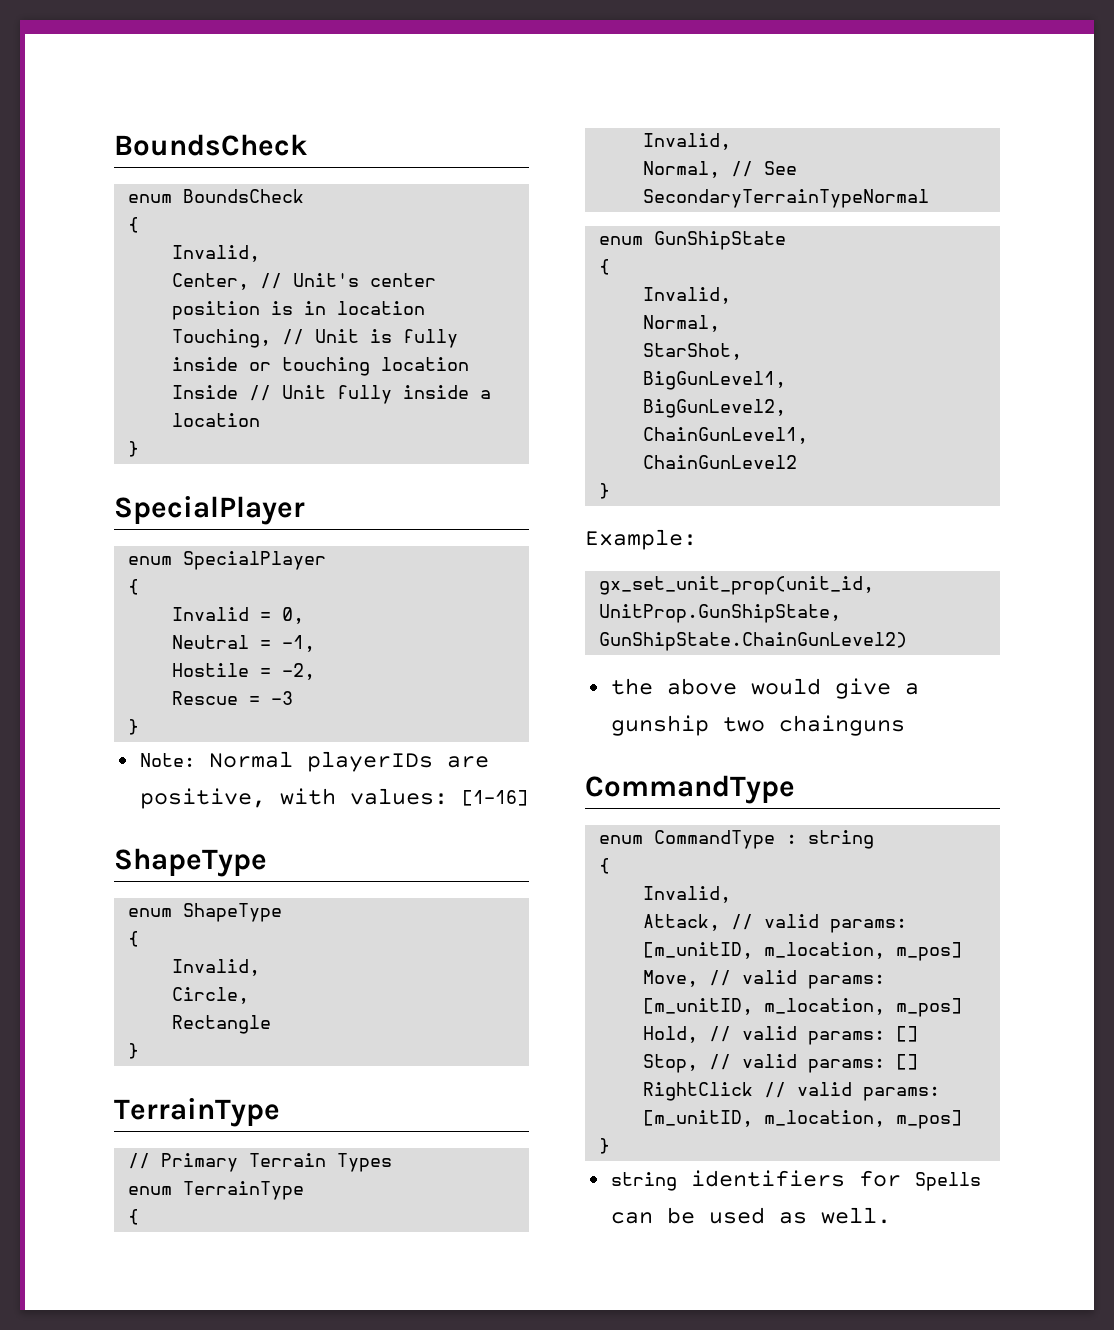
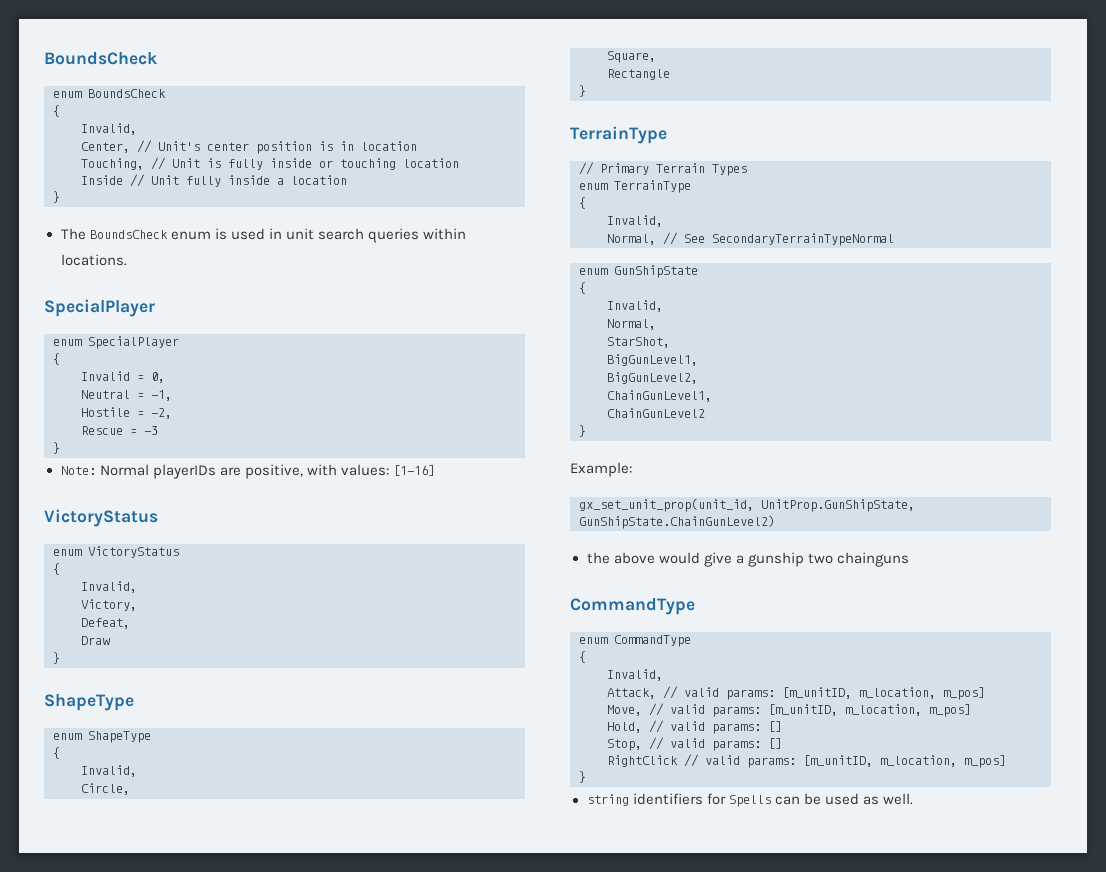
+ The BoundsCheck enum is used in unit search queries within locations.
  Note: Normal playerIDs are positive, with values: [1-16]
+ VictoryStatus
+ enum VictoryStatus
+ {
+ Invalid,
+ Victory,
+ Defeat,
+ Draw
+ }
+ Square,
- enum CommandType : string
+ enum CommandType

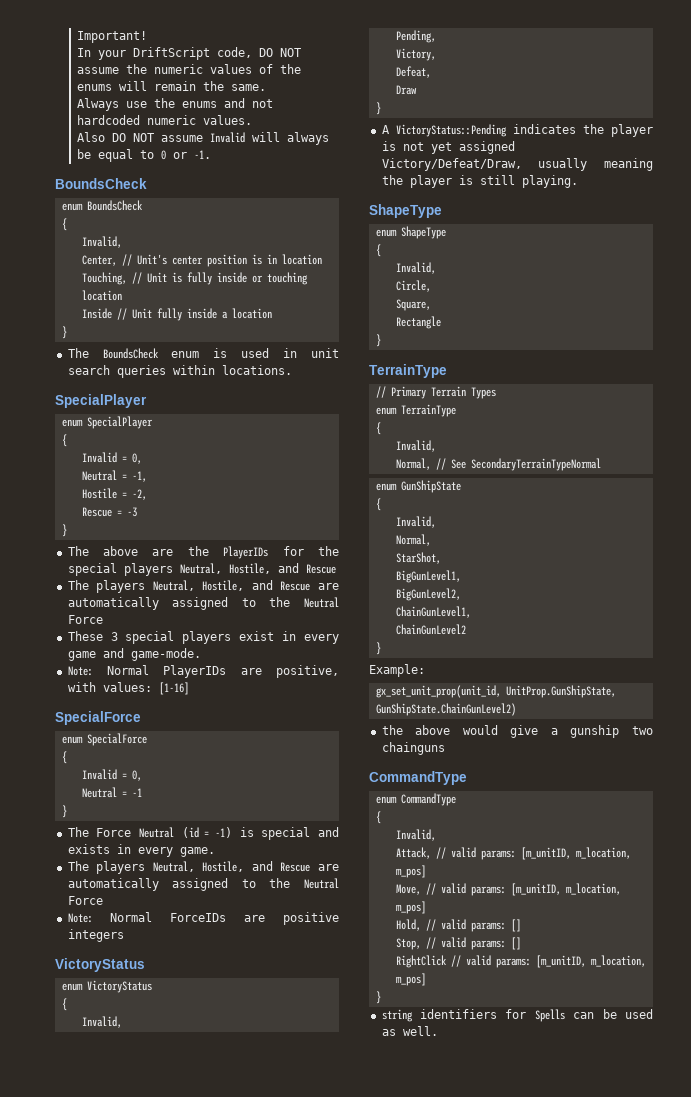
+ Important!
+ In your DriftScript code, DO NOT assume the numeric values of the enums will remain the same.
+ Always use the enums and not hardcoded numeric values.
+ Also DO NOT assume Invalid will always be equal to 0 or -1.
- Note: Normal playerIDs are positive, with values: [1-16]
+ The above are the PlayerIDs for the special players Neutral, Hostile, and Rescue
+ The players Neutral, Hostile, and Rescue are automatically assigned to the Neutral Force
+ These 3 special players exist in every game and game-mode.
+ Note: Normal PlayerIDs are positive, with values: [1-16]
+ SpecialForce
+ enum SpecialForce
+ {
+ Invalid = 0,
+ Neutral = -1
+ }
+ The Force Neutral (id = -1) is special and exists in every game.
+ The players Neutral, Hostile, and Rescue are automatically assigned to the Neutral Force
+ Note: Normal ForceIDs are positive integers
+ Pending,
+ A VictoryStatus::Pending indicates the player is not yet assigned Victory/Defeat/Draw, usually meaning the player is still playing.

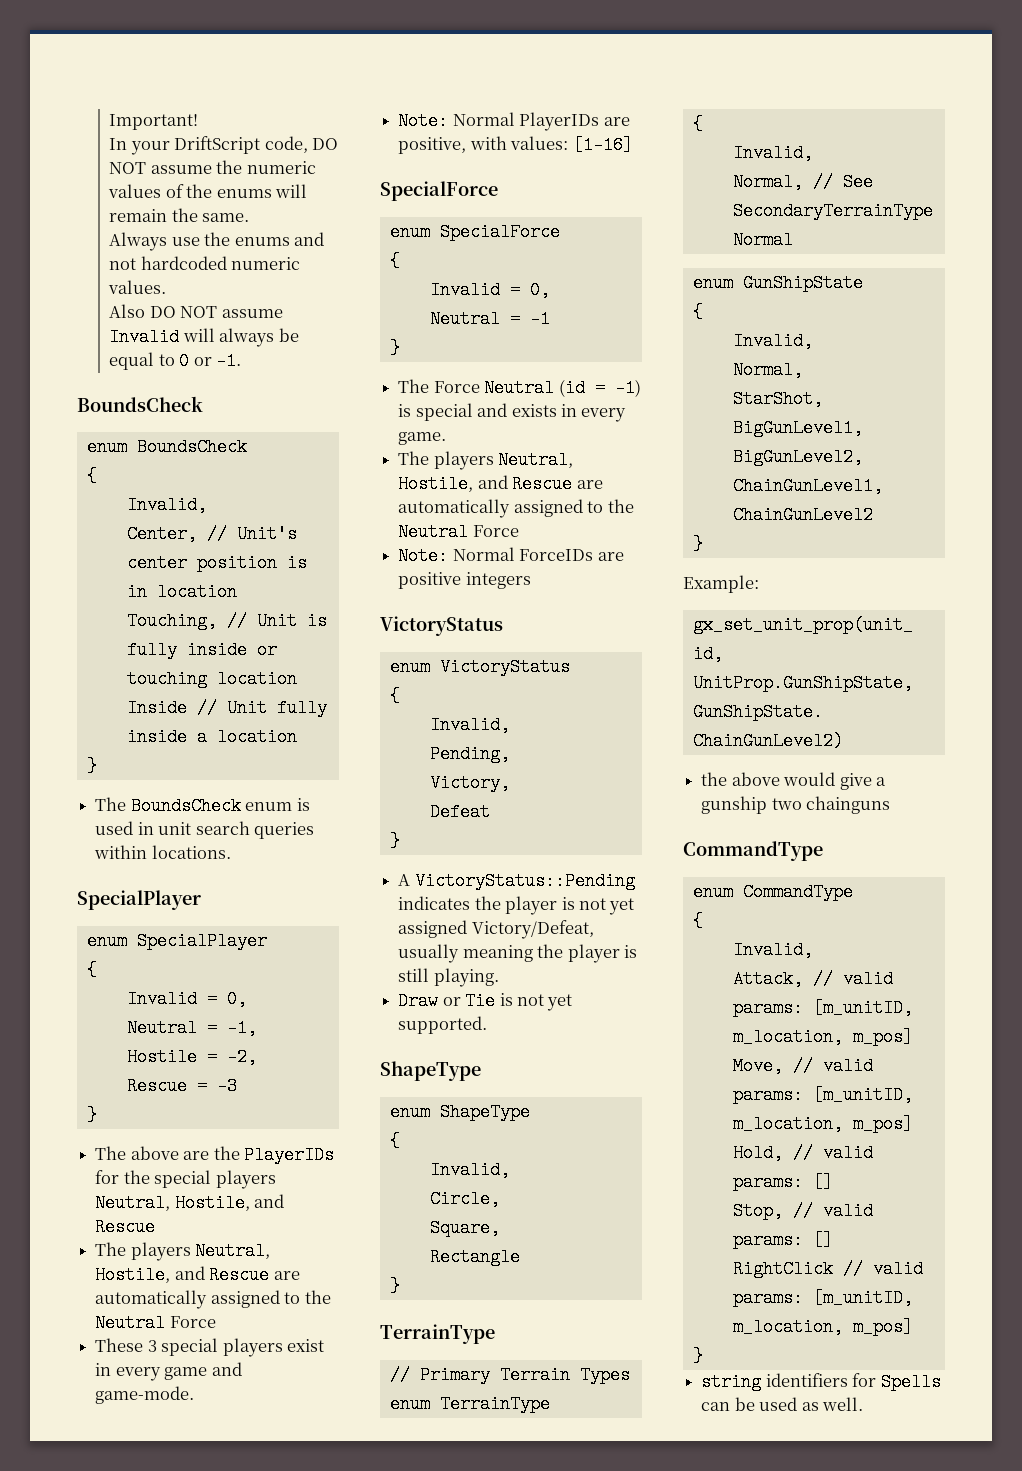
- Defeat,
- Draw
+ Defeat
- A VictoryStatus::Pending indicates the player is not yet assigned Victory/Defeat/Draw, usually meaning the player is still playing.
+ A VictoryStatus::Pending indicates the player is not yet assigned Victory/Defeat, usually meaning the player is still playing.
+ Draw or Tie is not yet supported.

